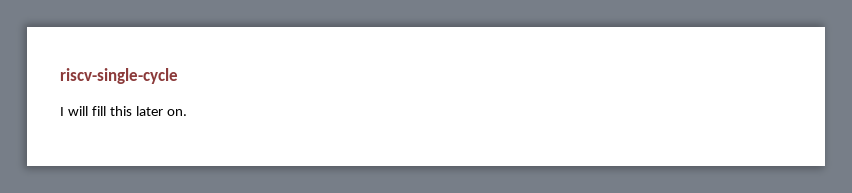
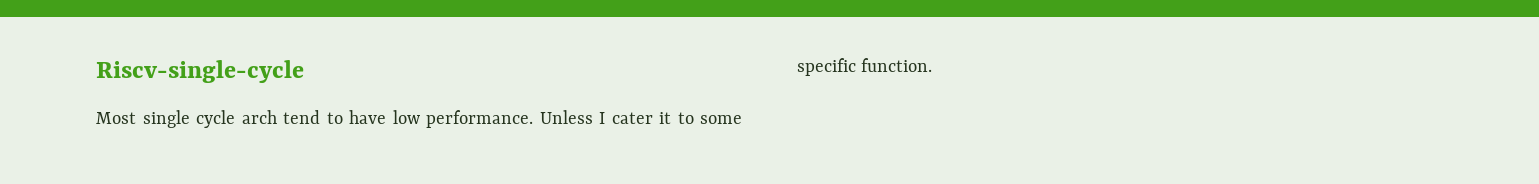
- riscv-single-cycle
- I will fill this later on.
+ Riscv-single-cycle
+ Most single cycle arch tend to have low performance. Unless I cater it to some specific function.

